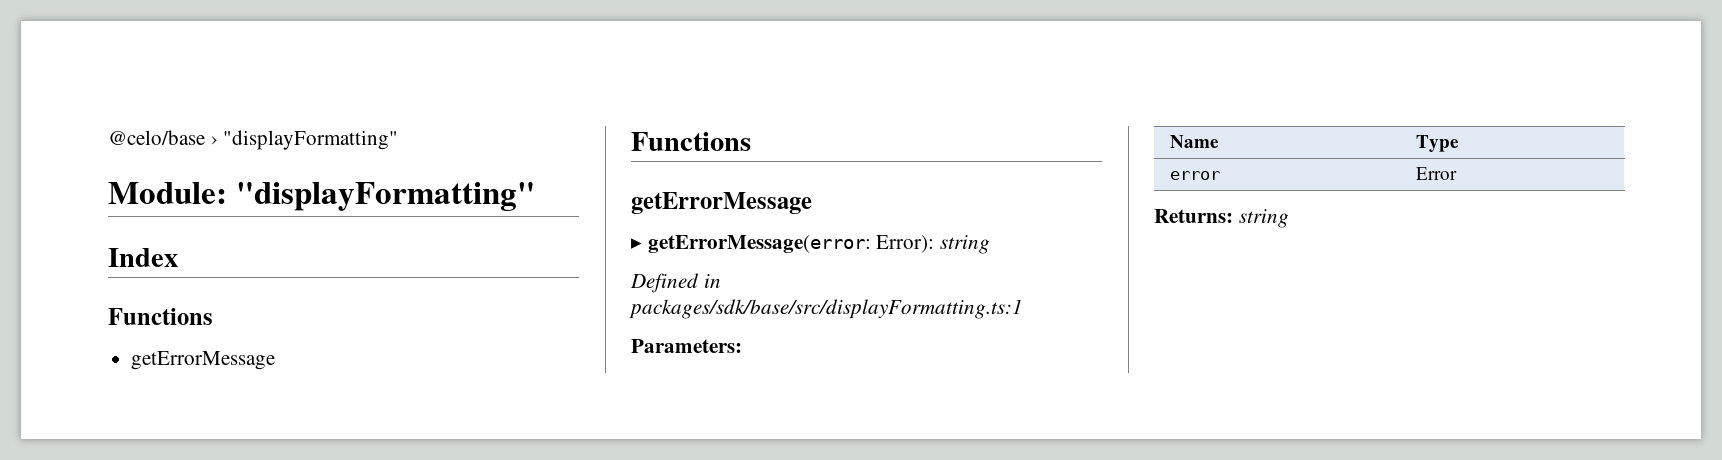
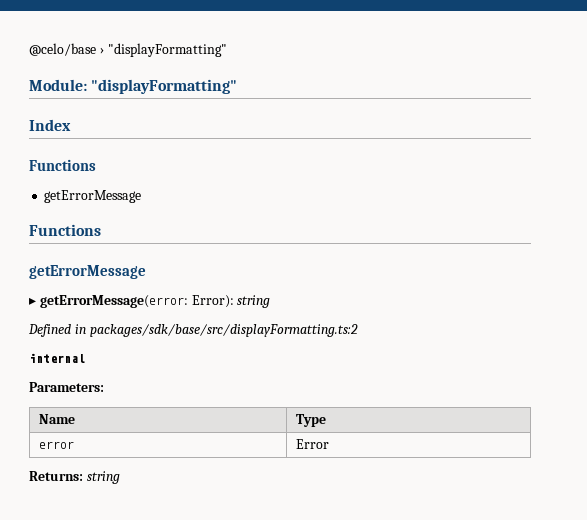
- Defined in packages/sdk/base/src/displayFormatting.ts:1
+ Defined in packages/sdk/base/src/displayFormatting.ts:2
+ internal

